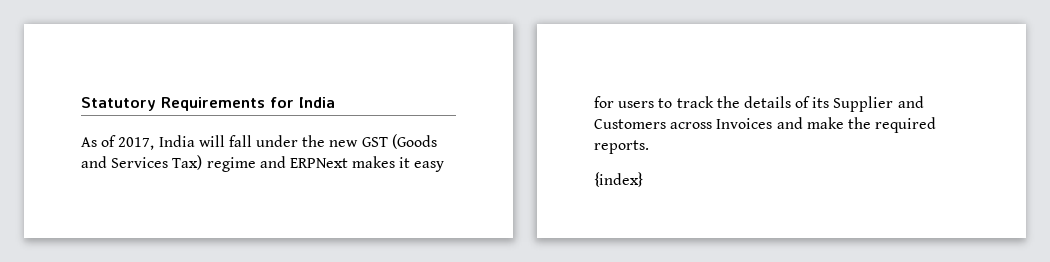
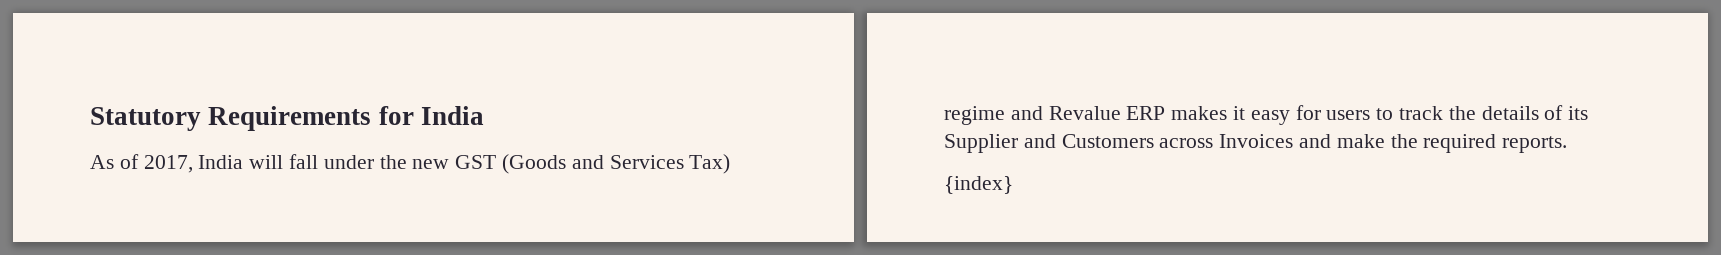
- As of 2017, India will fall under the new GST (Goods and Services Tax) regime and ERPNext makes it easy for users to track the details of its Supplier and Customers across Invoices and make the required reports.
+ As of 2017, India will fall under the new GST (Goods and Services Tax) regime and Revalue ERP makes it easy for users to track the details of its Supplier and Customers across Invoices and make the required reports.

